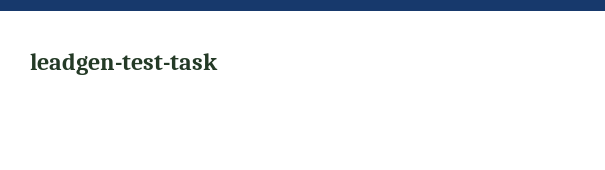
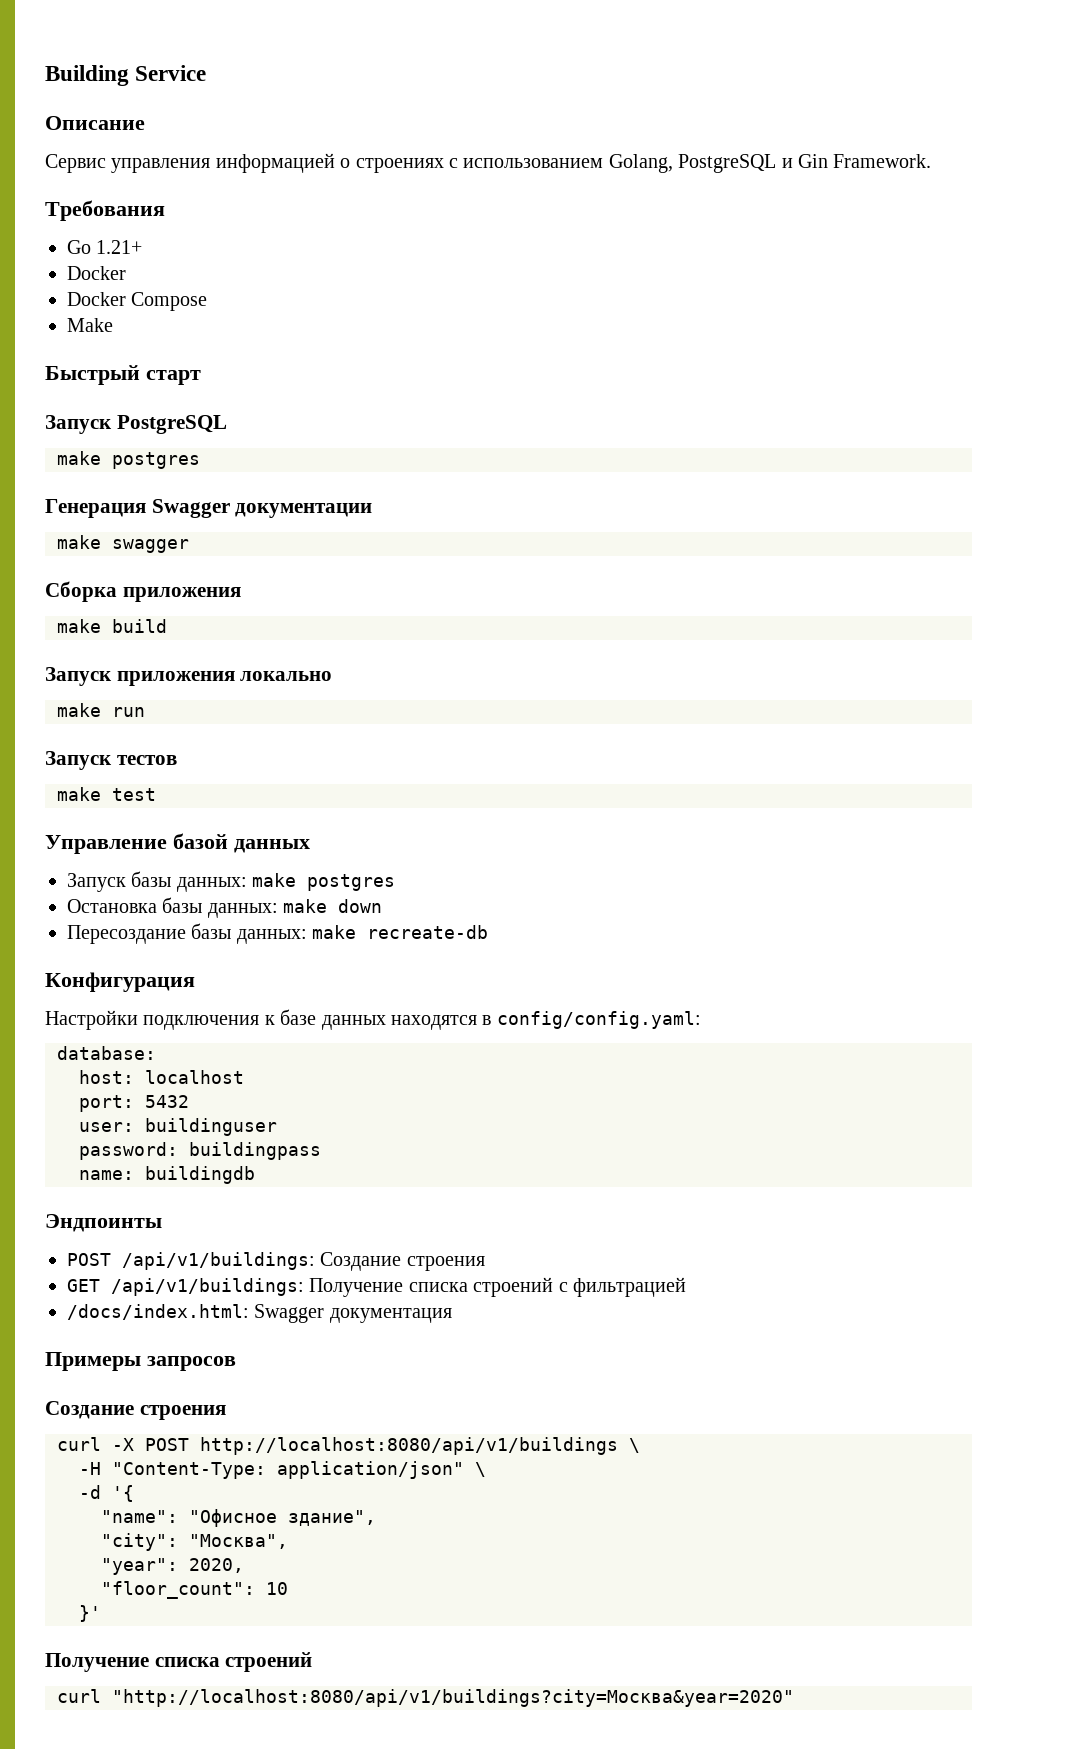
- leadgen-test-task
+ Building Service
+ Описание
+ Сервис управления информацией о строениях с использованием Golang, PostgreSQL и Gin Framework.
+ Требования
+ Go 1.21+
+ Docker
+ Docker Compose
+ Make
+ Быстрый старт
+ Запуск PostgreSQL
+ make postgres
+ Генерация Swagger документации
+ make swagger
+ Сборка приложения
+ make build
+ Запуск приложения локально
+ make run
+ Запуск тестов
+ make test
+ Управление базой данных
+ Запуск базы данных: make postgres
+ Остановка базы данных: make down
+ Пересоздание базы данных: make recreate-db
+ Конфигурация
+ Настройки подключения к базе данных находятся в config/config.yaml:
+ database:
+ host: localhost
+ port: 5432
+ user: buildinguser
+ password: buildingpass
+ name: buildingdb
+ Эндпоинты
+ POST /api/v1/buildings: Создание строения
+ GET /api/v1/buildings: Получение списка строений с фильтрацией
+ /docs/index.html: Swagger документация
+ Примеры запросов
+ Создание строения
+ curl -X POST http://localhost:8080/api/v1/buildings \
+ -H "Content-Type: application/json" \
+ -d '{
+ "name": "Офисное здание",
+ "city": "Москва",
+ "year": 2020,
+ "floor_count": 10
+ }'
+ Получение списка строений
+ curl "http://localhost:8080/api/v1/buildings?city=Москва&year=2020"

